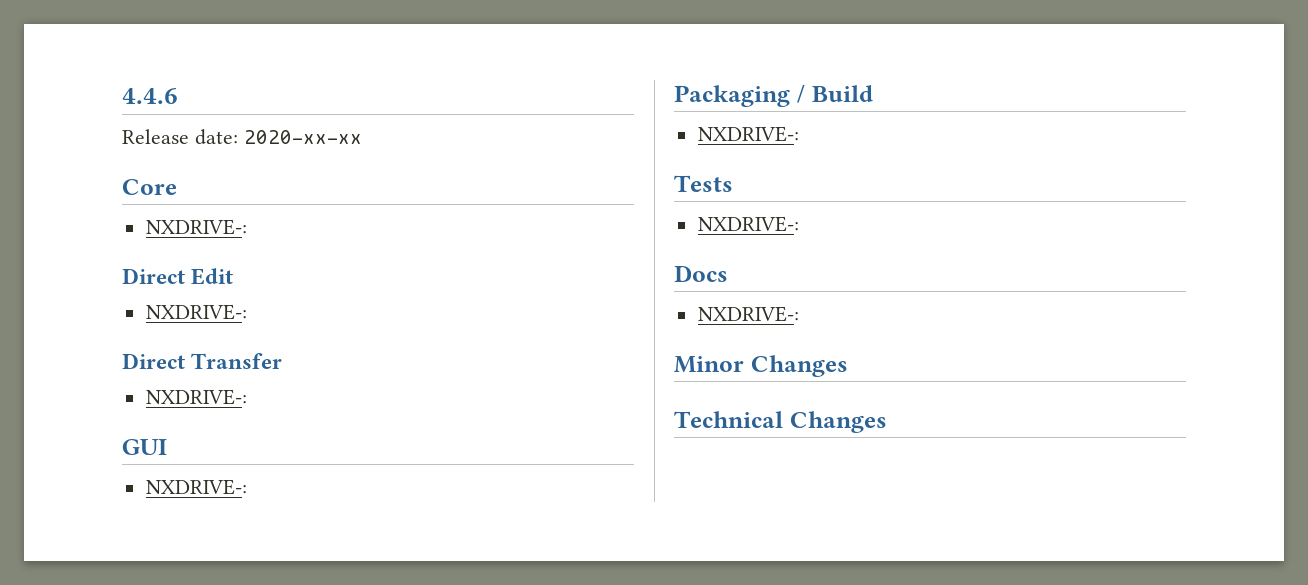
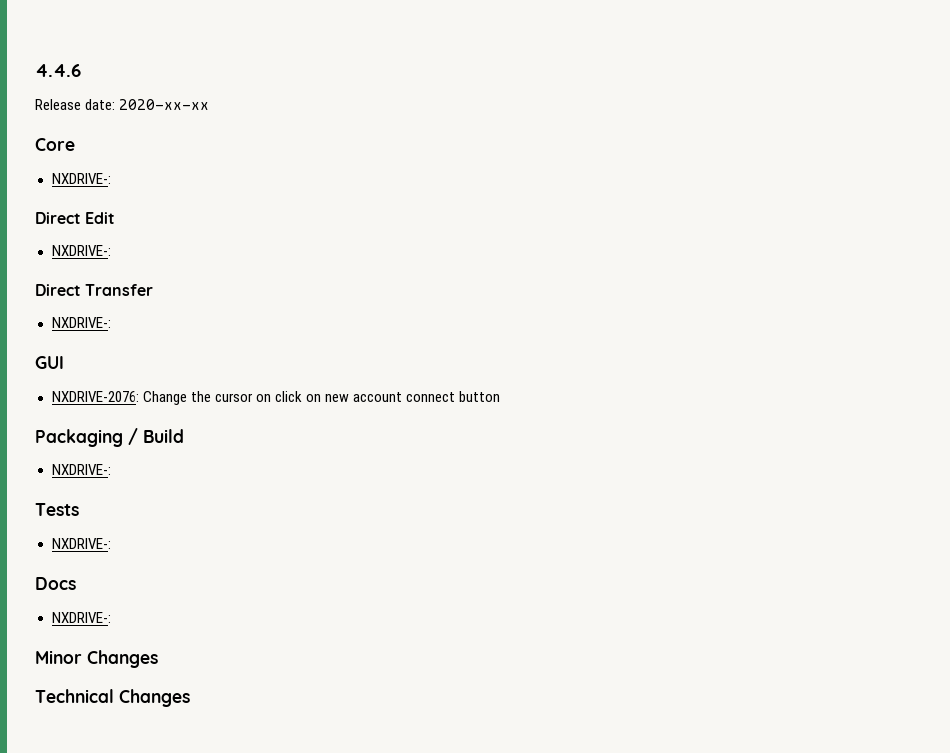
  GUI
- NXDRIVE-:
+ NXDRIVE-2076: Change the cursor on click on new account connect button

